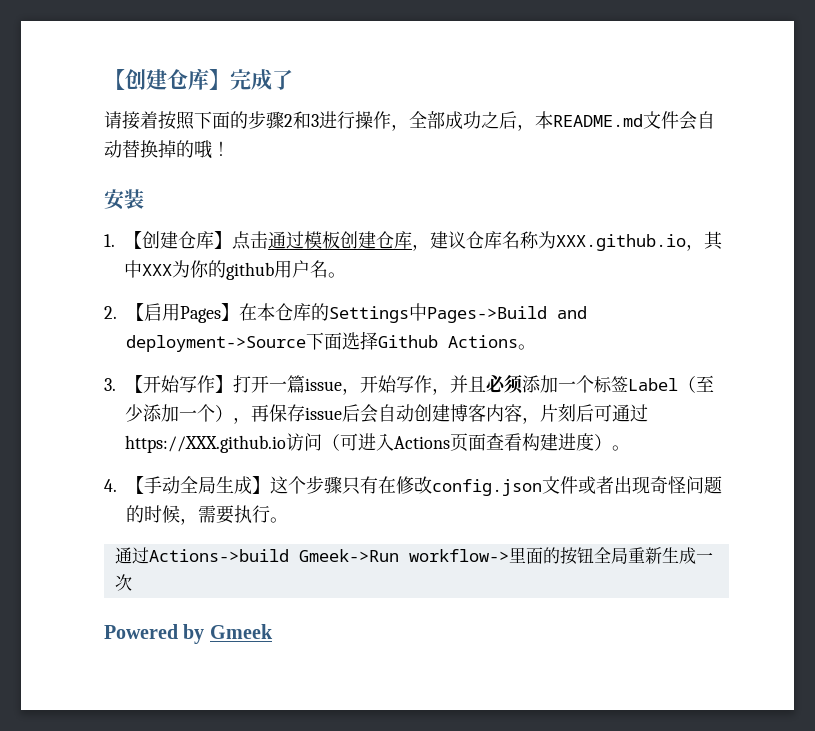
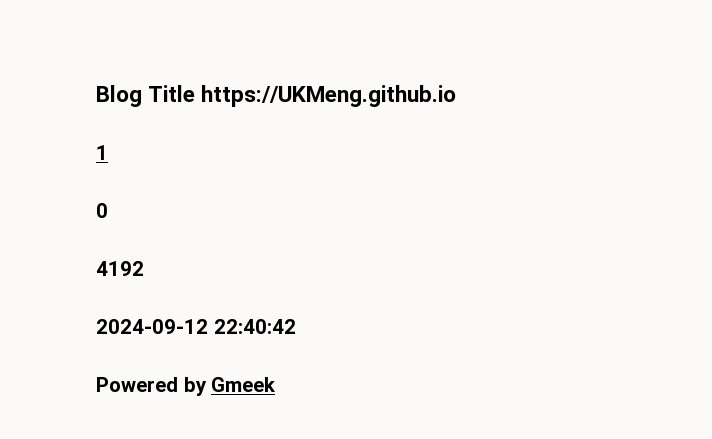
- 【创建仓库】完成了
- 请接着按照下面的步骤2和3进行操作，全部成功之后，本README.md文件会自动替换掉的哦！
- 安装
- 1.【创建仓库】点击通过模板创建仓库，建议仓库名称为XXX.github.io，其中XXX为你的github用户名。
- 2.【启用Pages】在本仓库的Settings中Pages->Build and deployment->Source下面选择Github Actions。
- 3.【开始写作】打开一篇issue，开始写作，并且必须添加一个标签Label（至少添加一个），再保存issue后会自动创建博客内容，片刻后可通过https://XXX.github.io访问（可进入Actions页面查看构建进度）。
- 4.【手动全局生成】这个步骤只有在修改config.json文件或者出现奇怪问题的时候，需要执行。
- 通过Actions->build Gmeek->Run workflow->里面的按钮全局重新生成一次
+ Blog Title https://UKMeng.github.io
+ 1
+ 0
+ 4192
+ 2024-09-12 22:40:42

